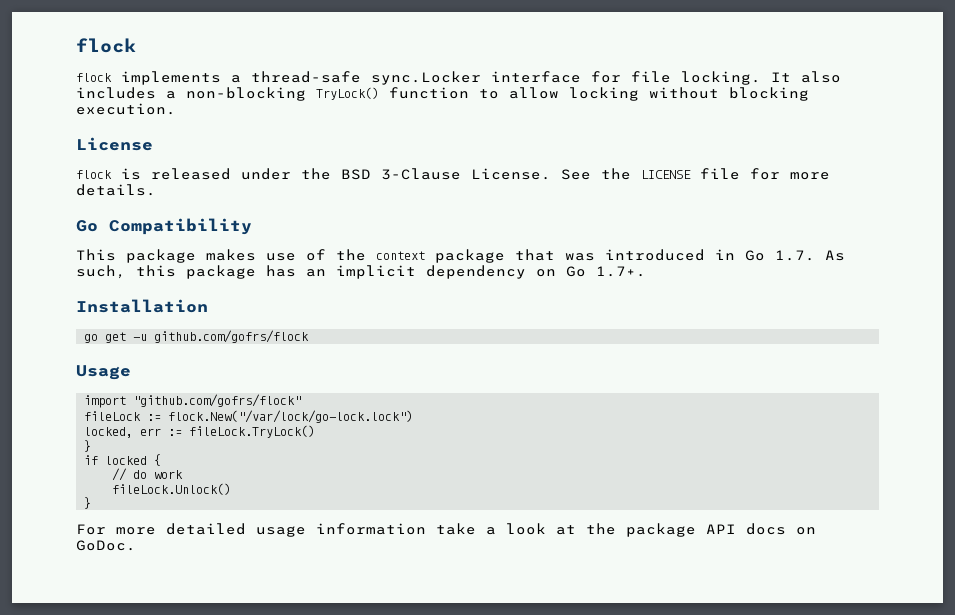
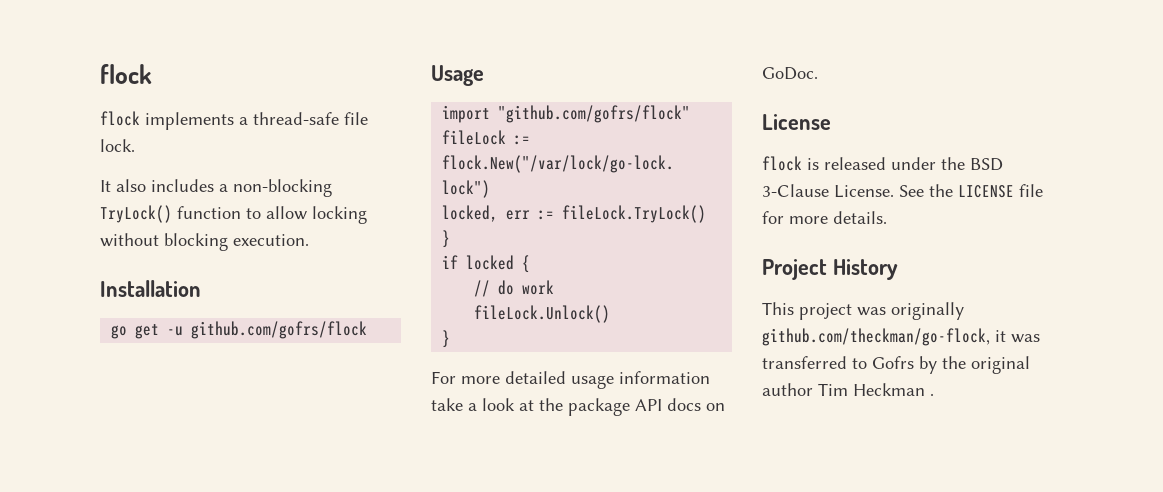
- flock implements a thread-safe sync.Locker interface for file locking. It also includes a non-blocking TryLock() function to allow locking without blocking execution.
+ flock implements a thread-safe file lock.
+ It also includes a non-blocking TryLock() function to allow locking without blocking execution.
- License
- flock is released under the BSD 3-Clause License. See the LICENSE file for more details.
- Go Compatibility
- This package makes use of the context package that was introduced in Go 1.7. As such, this package has an implicit dependency on Go 1.7+.
+ License
+ flock is released under the BSD 3-Clause License. See the LICENSE file for more details.
+ Project History
+ This project was originally github.com/theckman/go-flock, it was transferred to Gofrs by the original author Tim Heckman .

